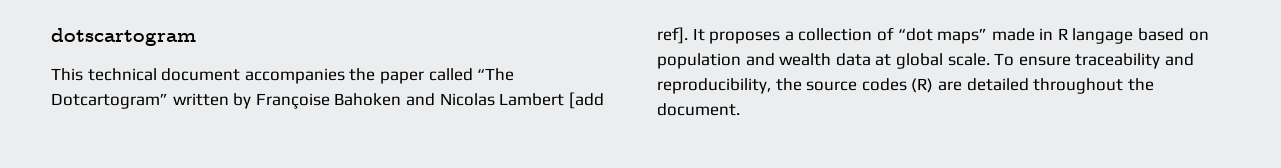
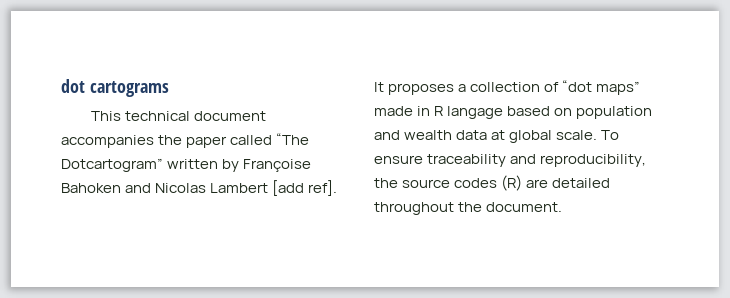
- dotscartogram
+ dot cartograms

